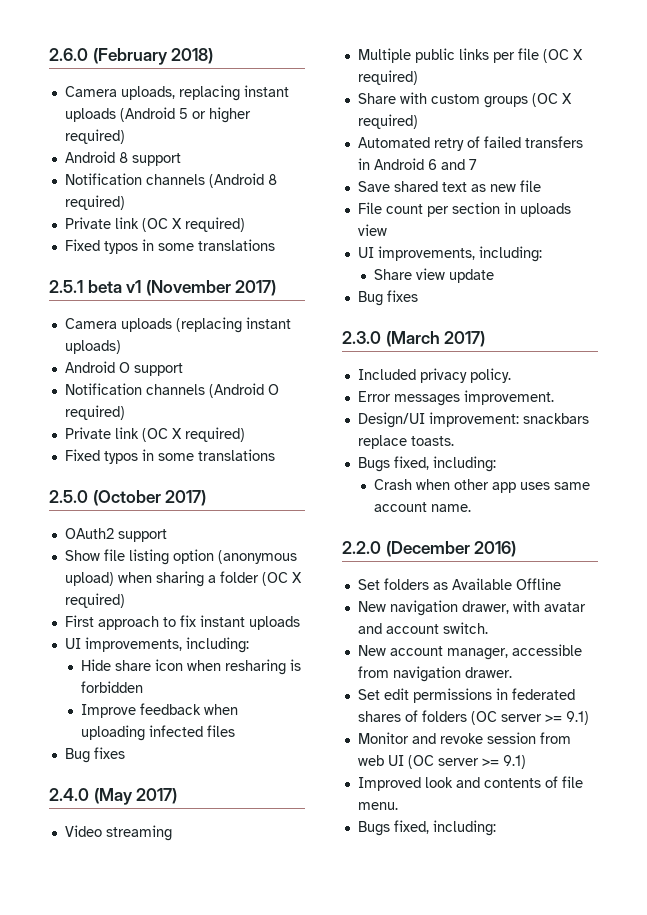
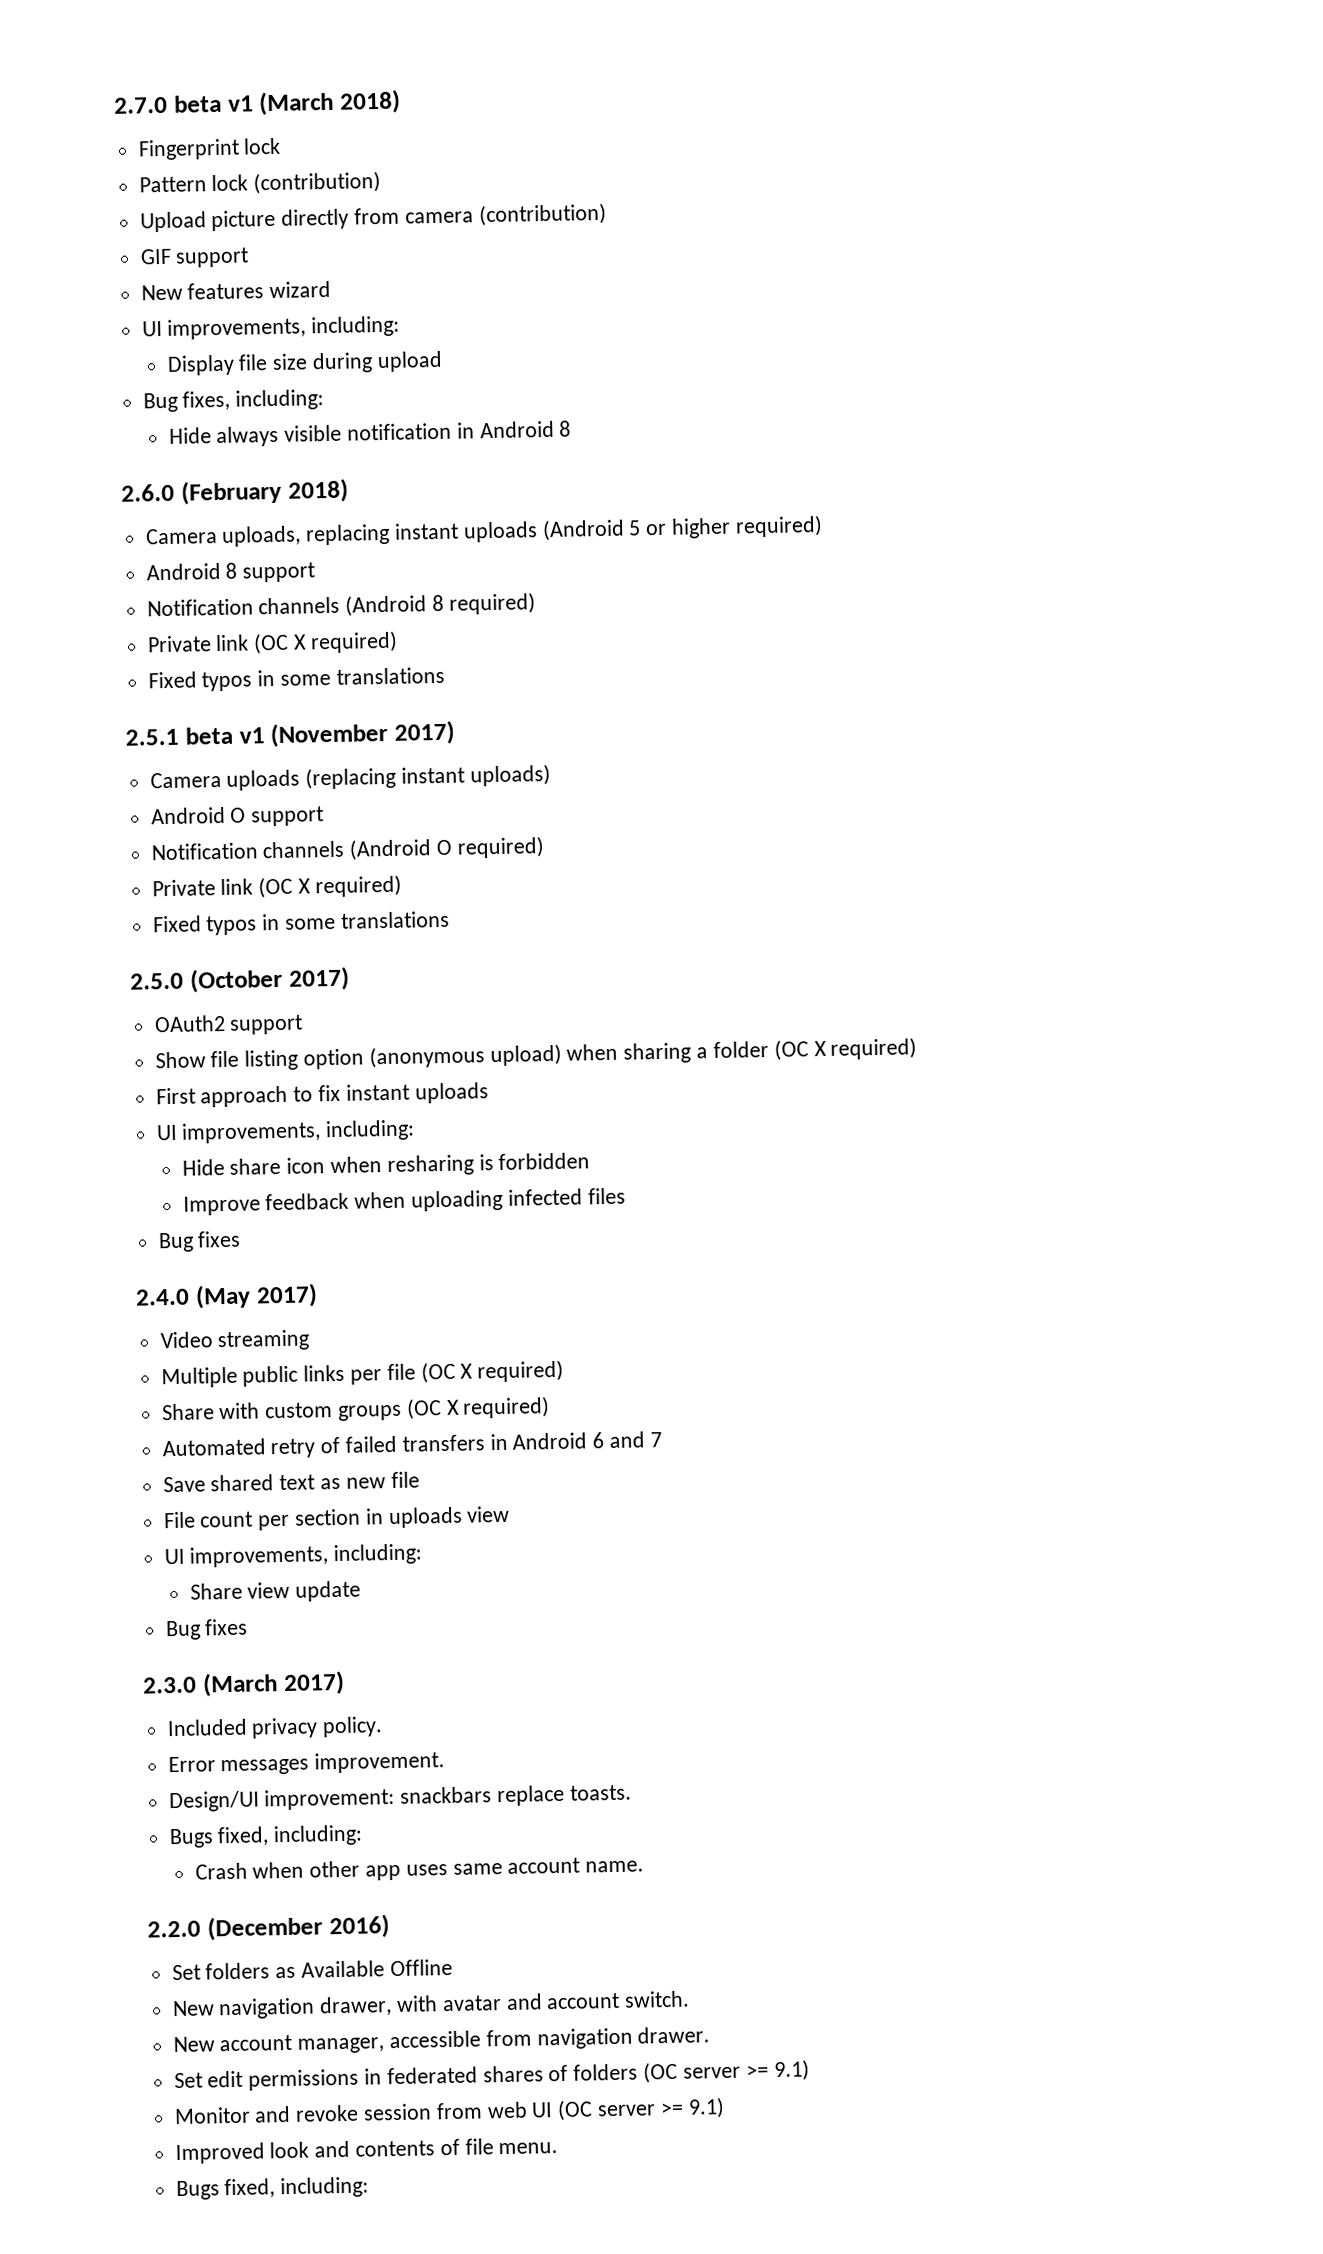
+ 2.7.0 beta v1 (March 2018)
+ Fingerprint lock
+ Pattern lock (contribution)
+ Upload picture directly from camera (contribution)
+ GIF support
+ New features wizard
+ UI improvements, including:
+ Display file size during upload
+ Bug fixes, including:
+ Hide always visible notification in Android 8

